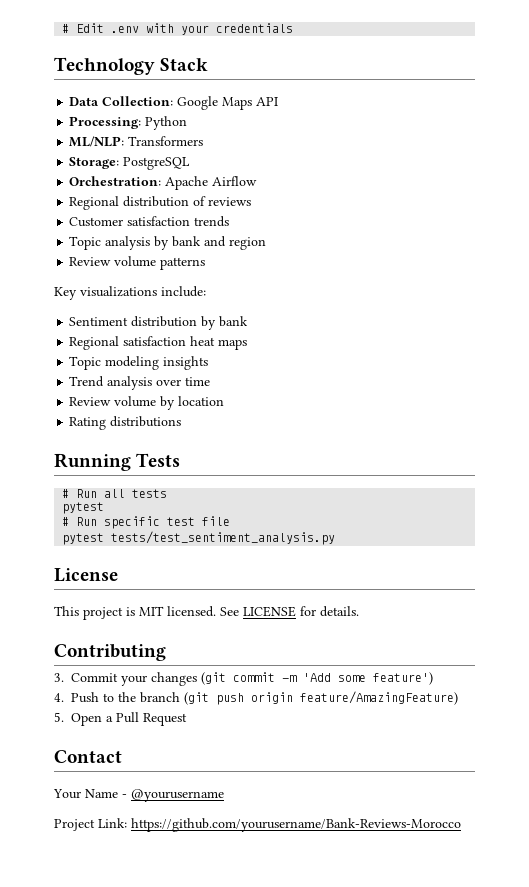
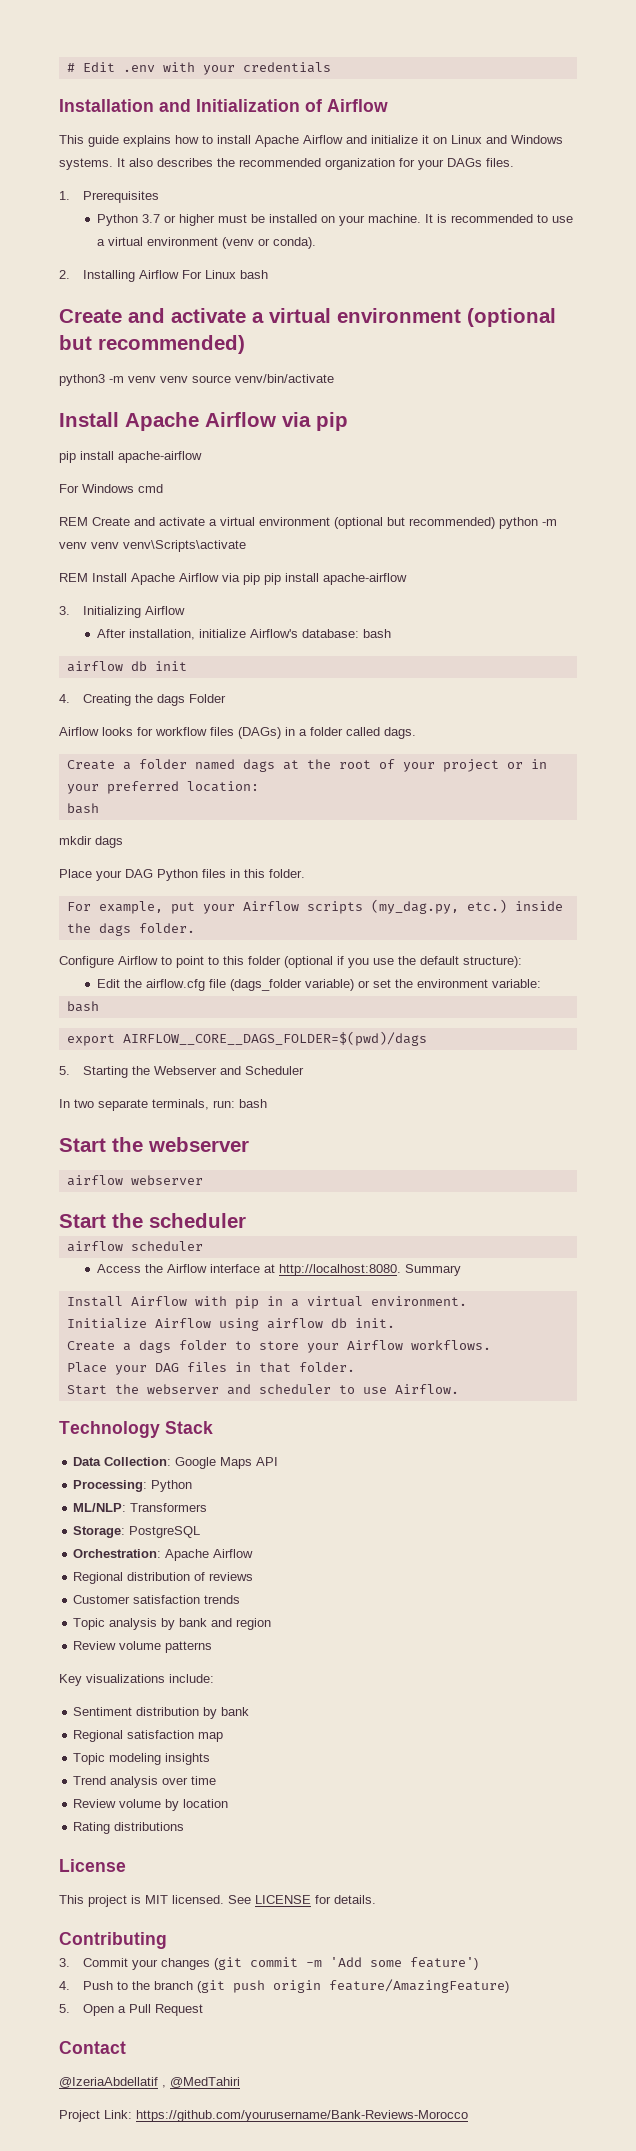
+ Installation and Initialization of Airflow
+ This guide explains how to install Apache Airflow and initialize it on Linux and Windows systems. It also describes the recommended organization for your DAGs files.
+ 1. Prerequisites
+ Python 3.7 or higher must be installed on your machine. It is recommended to use a virtual environment (venv or conda).
+ 2. Installing Airflow For Linux bash
+ Create and activate a virtual environment (optional but recommended)
+ python3 -m venv venv source venv/bin/activate
+ Install Apache Airflow via pip
+ pip install apache-airflow
+ For Windows cmd
+ REM Create and activate a virtual environment (optional but recommended) python -m venv venv venv\Scripts\activate
+ REM Install Apache Airflow via pip pip install apache-airflow
+ 3. Initializing Airflow
+ After installation, initialize Airflow's database: bash
+ airflow db init
+ 4. Creating the dags Folder
+ Airflow looks for workflow files (DAGs) in a folder called dags.
+ Create a folder named dags at the root of your project or in your preferred location:
+ bash
+ mkdir dags
+ Place your DAG Python files in this folder.
+ For example, put your Airflow scripts (my_dag.py, etc.) inside the dags folder.
+ Configure Airflow to point to this folder (optional if you use the default structure):
+ Edit the airflow.cfg file (dags_folder variable) or set the environment variable:
+ bash
+ export AIRFLOW__CORE__DAGS_FOLDER=$(pwd)/dags
+ 5. Starting the Webserver and Scheduler
+ In two separate terminals, run: bash
+ Start the webserver
+ airflow webserver
+ Start the scheduler
+ airflow scheduler
+ Access the Airflow interface at http://localhost:8080. Summary
+ Install Airflow with pip in a virtual environment.
+ Initialize Airflow using airflow db init.
+ Create a dags folder to store your Airflow workflows.
+ Place your DAG files in that folder.
+ Start the webserver and scheduler to use Airflow.
- Regional satisfaction heat maps
+ Regional satisfaction map
- Running Tests
- # Run all tests
- pytest
- # Run specific test file
- pytest tests/test_sentiment_analysis.py
- Your Name - @yourusername
+ @IzeriaAbdellatif , @MedTahiri

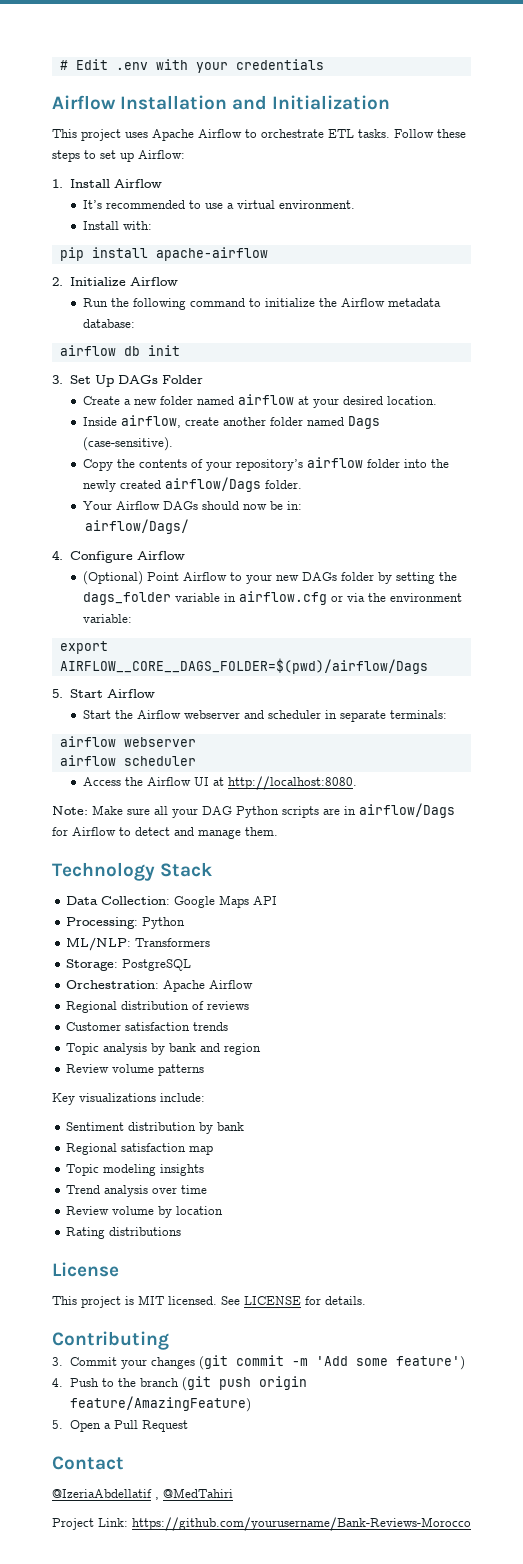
- Installation and Initialization of Airflow
- This guide explains how to install Apache Airflow and initialize it on Linux and Windows systems. It also describes the recommended organization for your DAGs files.
- 1. Prerequisites
- Python 3.7 or higher must be installed on your machine. It is recommended to use a virtual environment (venv or conda).
- 2. Installing Airflow For Linux bash
- Create and activate a virtual environment (optional but recommended)
- python3 -m venv venv source venv/bin/activate
- Install Apache Airflow via pip
+ Airflow Installation and Initialization
+ This project uses Apache Airflow to orchestrate ETL tasks. Follow these steps to set up Airflow:
+ 1. Install Airflow
+ It’s recommended to use a virtual environment.
+ Install with:
  pip install apache-airflow
- For Windows cmd
- REM Create and activate a virtual environment (optional but recommended) python -m venv venv venv\Scripts\activate
- REM Install Apache Airflow via pip pip install apache-airflow
- 3. Initializing Airflow
- After installation, initialize Airflow's database: bash
+ 2. Initialize Airflow
+ Run the following command to initialize the Airflow metadata database:
- 4. Creating the dags Folder
- Airflow looks for workflow files (DAGs) in a folder called dags.
- Create a folder named dags at the root of your project or in your preferred location:
- bash
- mkdir dags
- Place your DAG Python files in this folder.
- For example, put your Airflow scripts (my_dag.py, etc.) inside the dags folder.
- Configure Airflow to point to this folder (optional if you use the default structure):
- Edit the airflow.cfg file (dags_folder variable) or set the environment variable:
- bash
+ 3. Set Up DAGs Folder
+ Create a new folder named airflow at your desired location.
+ Inside airflow, create another folder named Dags (case-sensitive).
+ Copy the contents of your repository’s airflow folder into the newly created airflow/Dags folder.
+ Your Airflow DAGs should now be in:
+ airflow/Dags/
+ 4. Configure Airflow
+ (Optional) Point Airflow to your new DAGs folder by setting the dags_folder variable in airflow.cfg or via the environment variable:
- export AIRFLOW__CORE__DAGS_FOLDER=$(pwd)/dags
- 5. Starting the Webserver and Scheduler
- In two separate terminals, run: bash
- Start the webserver
+ export AIRFLOW__CORE__DAGS_FOLDER=$(pwd)/airflow/Dags
+ 5. Start Airflow
+ Start the Airflow webserver and scheduler in separate terminals:
- Start the scheduler
- Access the Airflow interface at http://localhost:8080. Summary
- Install Airflow with pip in a virtual environment.
- Initialize Airflow using airflow db init.
- Create a dags folder to store your Airflow workflows.
- Place your DAG files in that folder.
- Start the webserver and scheduler to use Airflow.
+ Access the Airflow UI at http://localhost:8080.
+ Note: Make sure all your DAG Python scripts are in airflow/Dags for Airflow to detect and manage them.

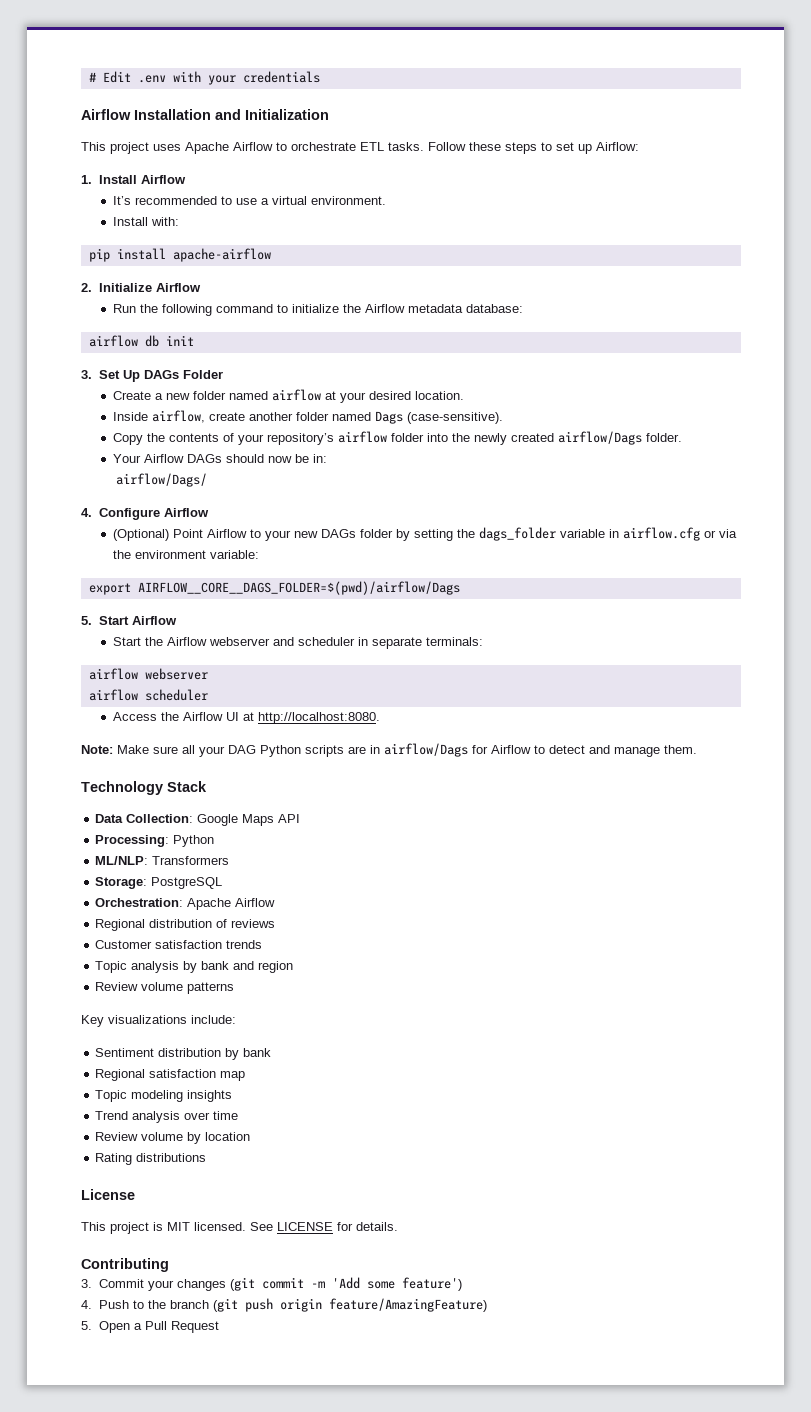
- Contact
- @IzeriaAbdellatif , @MedTahiri
- Project Link: https://github.com/yourusername/Bank-Reviews-Morocco

